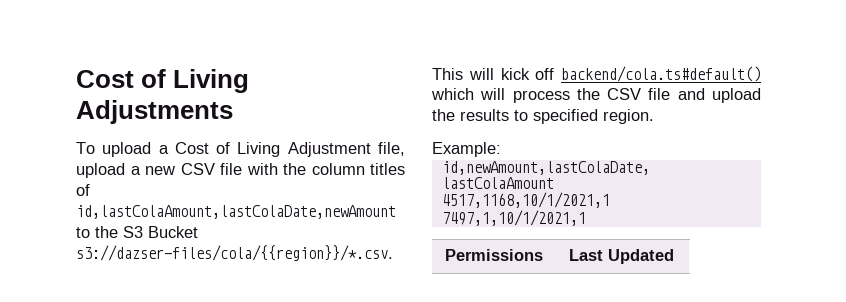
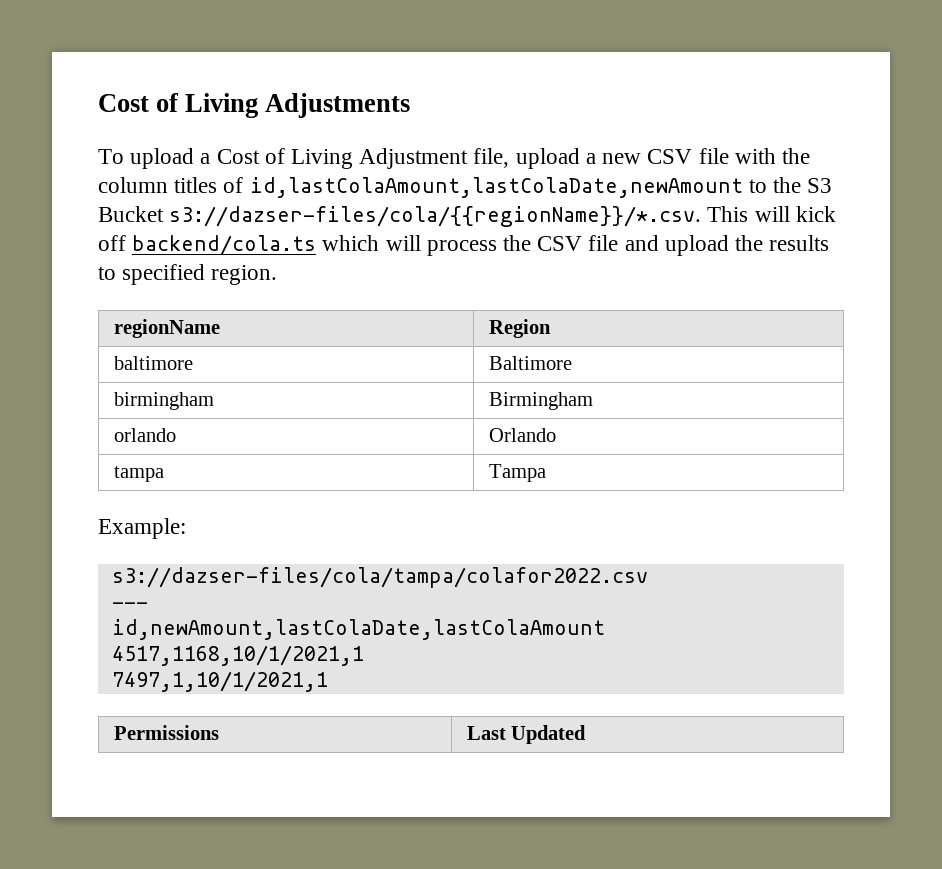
- To upload a Cost of Living Adjustment file, upload a new CSV file with the column titles of id,lastColaAmount,lastColaDate,newAmount to the S3 Bucket s3://dazser-files/cola/{{region}}/*.csv. This will kick off backend/cola.ts#default() which will process the CSV file and upload the results to specified region.
+ To upload a Cost of Living Adjustment file, upload a new CSV file with the column titles of id,lastColaAmount,lastColaDate,newAmount to the S3 Bucket s3://dazser-files/cola/{{regionName}}/*.csv. This will kick off backend/cola.ts which will process the CSV file and upload the results to specified region.
+ regionName | Region
+ baltimore | Baltimore
+ birmingham | Birmingham
+ orlando | Orlando
+ tampa | Tampa
+ s3://dazser-files/cola/tampa/colafor2022.csv
+ ---

